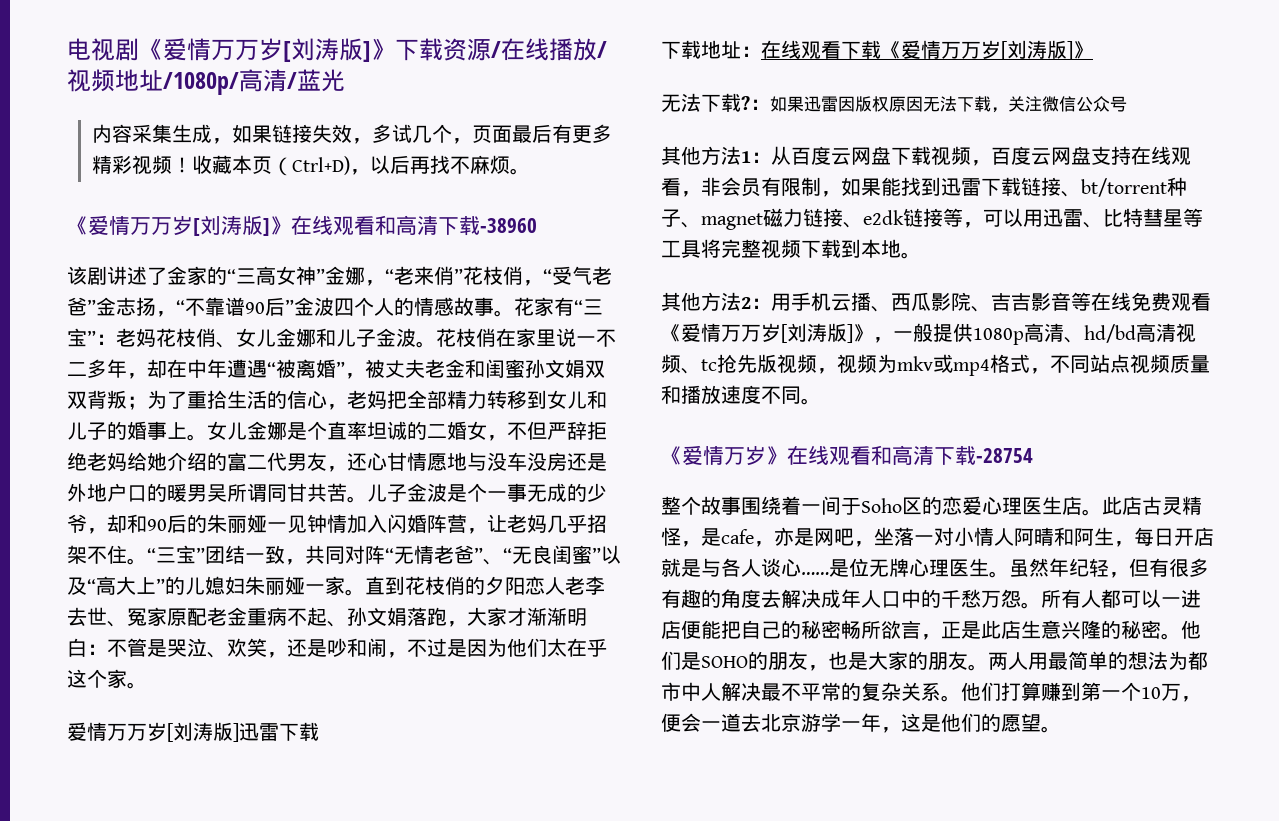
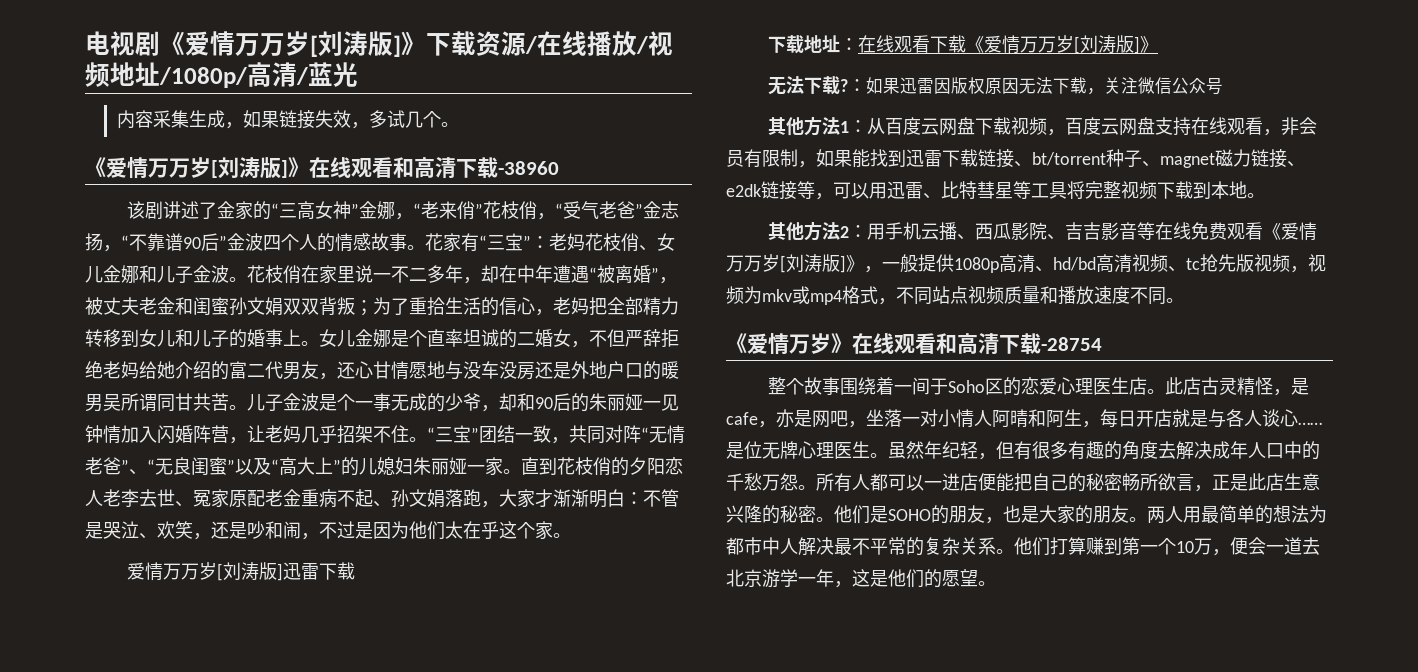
- 内容采集生成，如果链接失效，多试几个，页面最后有更多精彩视频！收藏本页（Ctrl+D)，以后再找不麻烦。
+ 内容采集生成，如果链接失效，多试几个。

